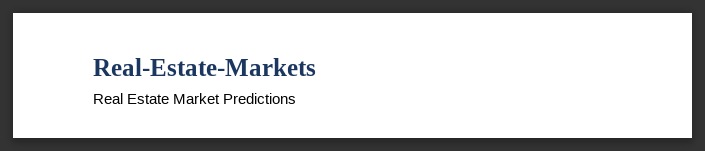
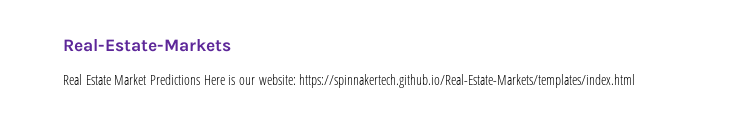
- Real Estate Market Predictions
+ Real Estate Market Predictions Here is our website: https://spinnakertech.github.io/Real-Estate-Markets/templates/index.html

